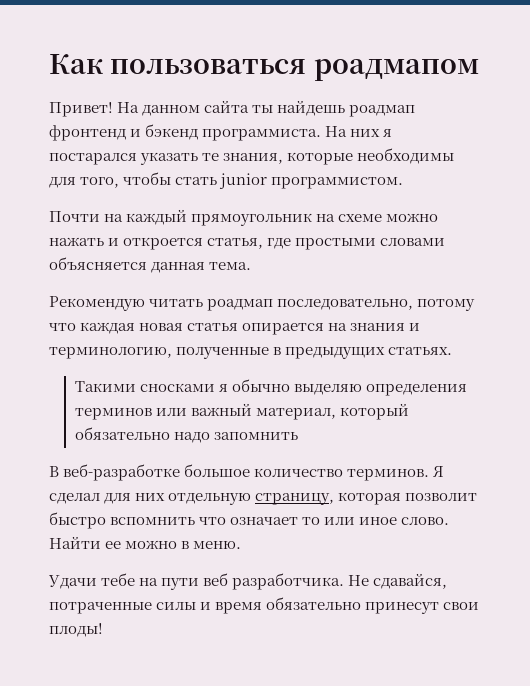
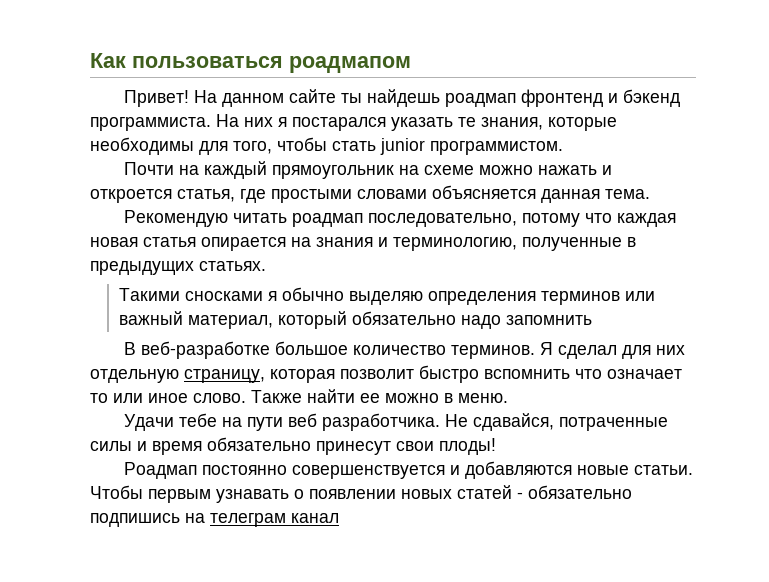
- На данном сайта ты найдешь роадмап фронтенд и бэкенд программиста.
+ На данном сайте ты найдешь роадмап фронтенд и бэкенд программиста.
- Найти ее можно в меню.
+ Также найти ее можно в меню.
+ Роадмап постоянно совершенствуется и добавляются новые статьи. Чтобы первым узнавать о появлении новых статей - обязательно подпишись на телеграм канал

